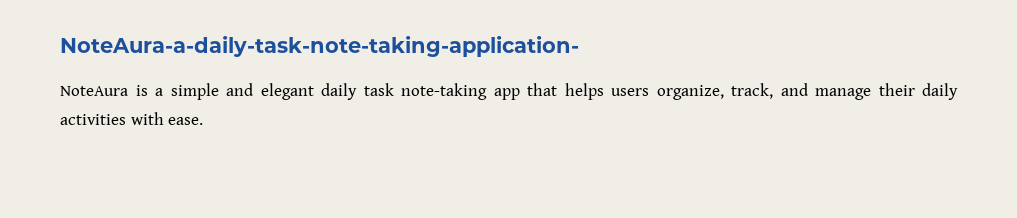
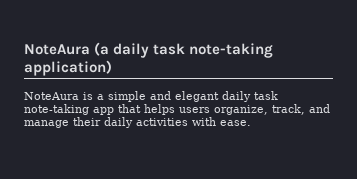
- NoteAura-a-daily-task-note-taking-application-
+ NoteAura (a daily task note-taking application)

